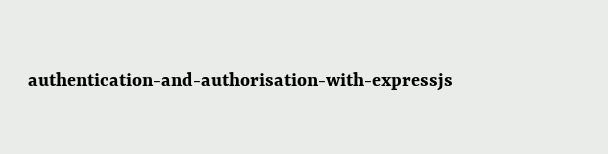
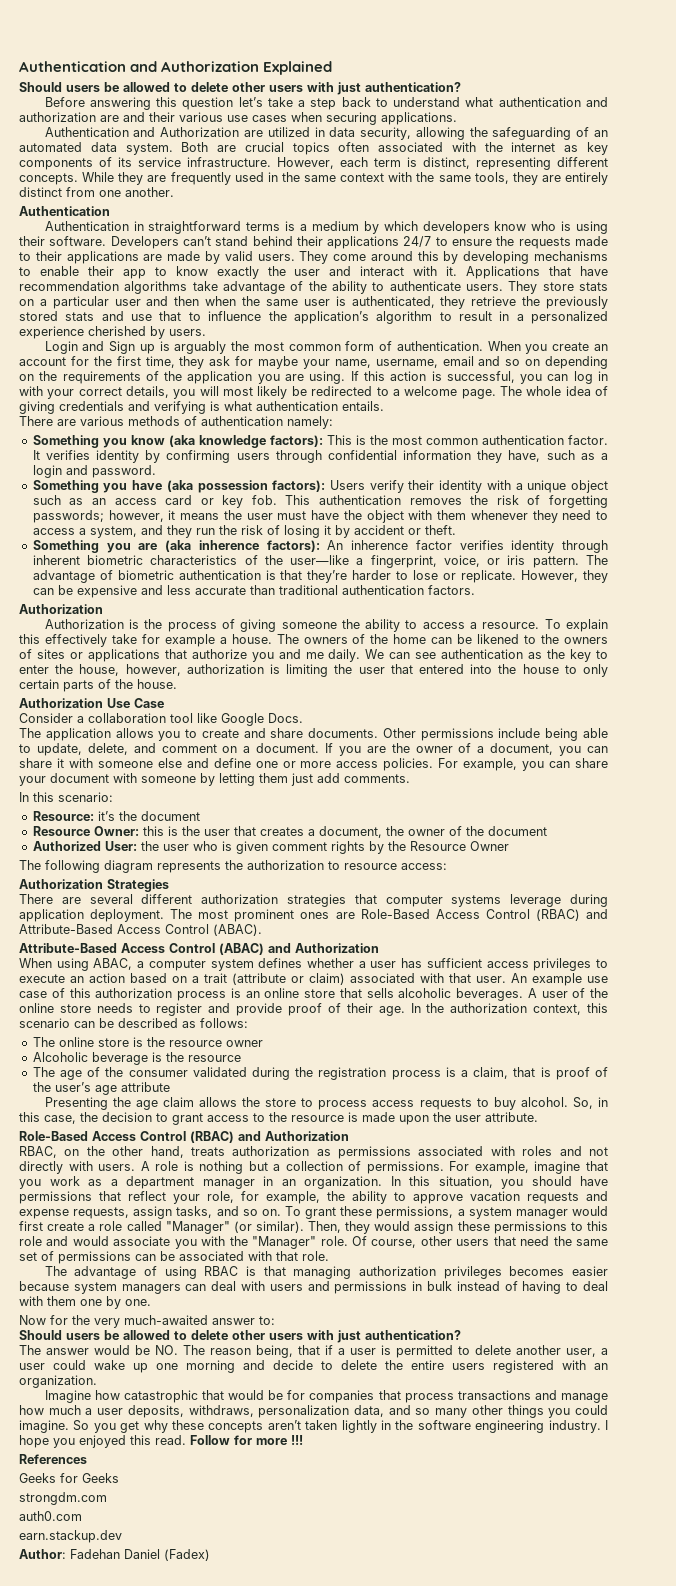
- authentication-and-authorisation-with-expressjs
+ Authentication and Authorization Explained
+ Should users be allowed to delete other users with just authentication?
+ Before answering this question let’s take a step back to understand what authentication and authorization are and their various use cases when securing applications.
+ Authentication and Authorization are utilized in data security, allowing the safeguarding of an automated data system. Both are crucial topics often associated with the internet as key components of its service infrastructure. However, each term is distinct, representing different concepts. While they are frequently used in the same context with the same tools, they are entirely distinct from one another.
+ Authentication
+ Authentication in straightforward terms is a medium by which developers know who is using their software. Developers can’t stand behind their applications 24/7 to ensure the requests made to their applications are made by valid users. They come around this by developing mechanisms to enable their app to know exactly the user and interact with it. Applications that have recommendation algorithms take advantage of the ability to authenticate users. They store stats on a particular user and then when the same user is authenticated, they retrieve the previously stored stats and use that to influence the application’s algorithm to result in a personalized experience cherished by users.
+ Login and Sign up is arguably the most common form of authentication. When you create an account for the first time, they ask for maybe your name, username, email and so on depending on the requirements of the application you are using. If this action is successful, you can log in with your correct details, you will most likely be redirected to a welcome page. The whole idea of giving credentials and verifying is what authentication entails.
+ There are various methods of authentication namely:
+ Something you know (aka knowledge factors): This is the most common authentication factor. It verifies identity by confirming users through confidential information they have, such as a login and password.
+ Something you have (aka possession factors): Users verify their identity with a unique object such as an access card or key fob. This authentication removes the risk of forgetting passwords; however, it means the user must have the object with them whenever they need to access a system, and they run the risk of losing it by accident or theft.
+ Something you are (aka inherence factors): An inherence factor verifies identity through inherent biometric characteristics of the user—like a fingerprint, voice, or iris pattern. The advantage of biometric authentication is that they’re harder to lose or replicate. However, they can be expensive and less accurate than traditional authentication factors.
+ Authorization
+ Authorization is the process of giving someone the ability to access a resource. To explain this effectively take for example a house. The owners of the home can be likened to the owners of sites or applications that authorize you and me daily. We can see authentication as the key to enter the house, however, authorization is limiting the user that entered into the house to only certain parts of the house.
+ Authorization Use Case
+ Consider a collaboration tool like Google Docs.
+ The application allows you to create and share documents. Other permissions include being able to update, delete, and comment on a document. If you are the owner of a document, you can share it with someone else and define one or more access policies. For example, you can share your document with someone by letting them just add comments.
+ In this scenario:
+ Resource: it’s the document
+ Resource Owner: this is the user that creates a document, the owner of the document
+ Authorized User: the user who is given comment rights by the Resource Owner
+ The following diagram represents the authorization to resource access:
+ Authorization Strategies
+ There are several different authorization strategies that computer systems leverage during application deployment. The most prominent ones are Role-Based Access Control (RBAC) and Attribute-Based Access Control (ABAC).
+ Attribute-Based Access Control (ABAC) and Authorization
+ When using ABAC, a computer system defines whether a user has sufficient access privileges to execute an action based on a trait (attribute or claim) associated with that user. An example use case of this authorization process is an online store that sells alcoholic beverages. A user of the online store needs to register and provide proof of their age. In the authorization context, this scenario can be described as follows:
+ The online store is the resource owner
+ Alcoholic beverage is the resource
+ The age of the consumer validated during the registration process is a claim, that is proof of the user’s age attribute
+ Presenting the age claim allows the store to process access requests to buy alcohol. So, in this case, the decision to grant access to the resource is made upon the user attribute.
+ Role-Based Access Control (RBAC) and Authorization
+ RBAC, on the other hand, treats authorization as permissions associated with roles and not directly with users. A role is nothing but a collection of permissions. For example, imagine that you work as a department manager in an organization. In this situation, you should have permissions that reflect your role, for example, the ability to approve vacation requests and expense requests, assign tasks, and so on. To grant these permissions, a system manager would first create a role called "Manager" (or similar). Then, they would assign these permissions to this role and would associate you with the "Manager" role. Of course, other users that need the same set of permissions can be associated with that role.
+ The advantage of using RBAC is that managing authorization privileges becomes easier because system managers can deal with users and permissions in bulk instead of having to deal with them one by one.
+ Now for the very much-awaited answer to:
+ Should users be allowed to delete other users with just authentication?
+ The answer would be NO. The reason being, that if a user is permitted to delete another user, a user could wake up one morning and decide to delete the entire users registered with an organization.
+ Imagine how catastrophic that would be for companies that process transactions and manage how much a user deposits, withdraws, personalization data, and so many other things you could imagine. So you get why these concepts aren’t taken lightly in the software engineering industry. I hope you enjoyed this read. Follow for more !!!
+ References
+ Geeks for Geeks
+ strongdm.com
+ auth0.com
+ earn.stackup.dev
+ Author: Fadehan Daniel (Fadex)

